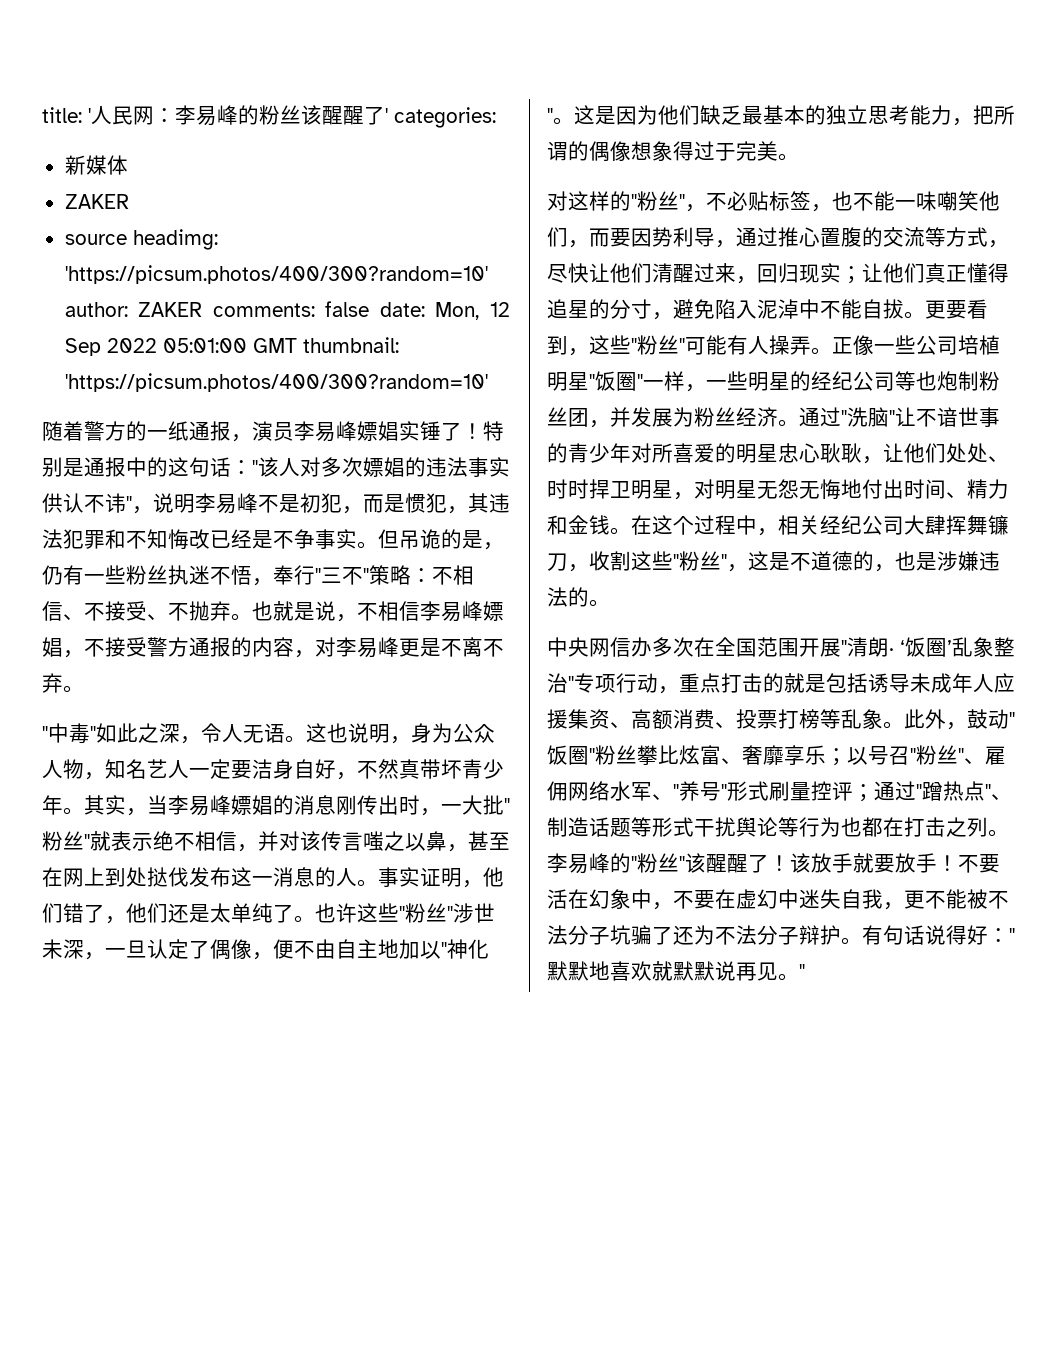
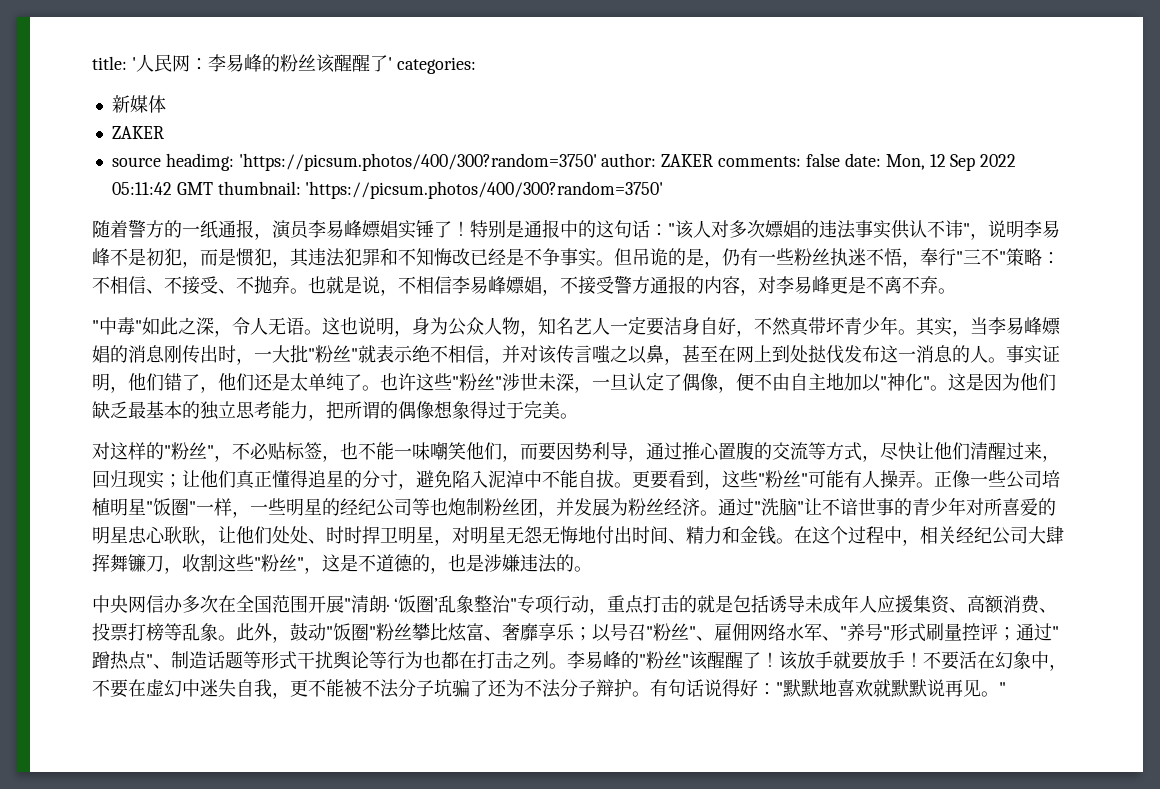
- source headimg: 'https://picsum.photos/400/300?random=10' author: ZAKER comments: false date: Mon, 12 Sep 2022 05:01:00 GMT thumbnail: 'https://picsum.photos/400/300?random=10'
+ source headimg: 'https://picsum.photos/400/300?random=3750' author: ZAKER comments: false date: Mon, 12 Sep 2022 05:11:42 GMT thumbnail: 'https://picsum.photos/400/300?random=3750'

